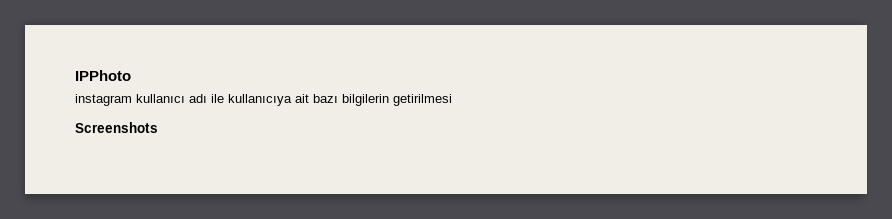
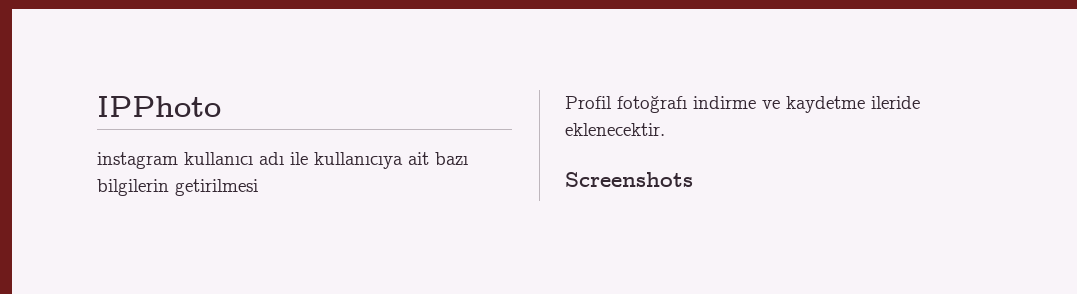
+ Profil fotoğrafı indirme ve kaydetme ileride eklenecektir.

